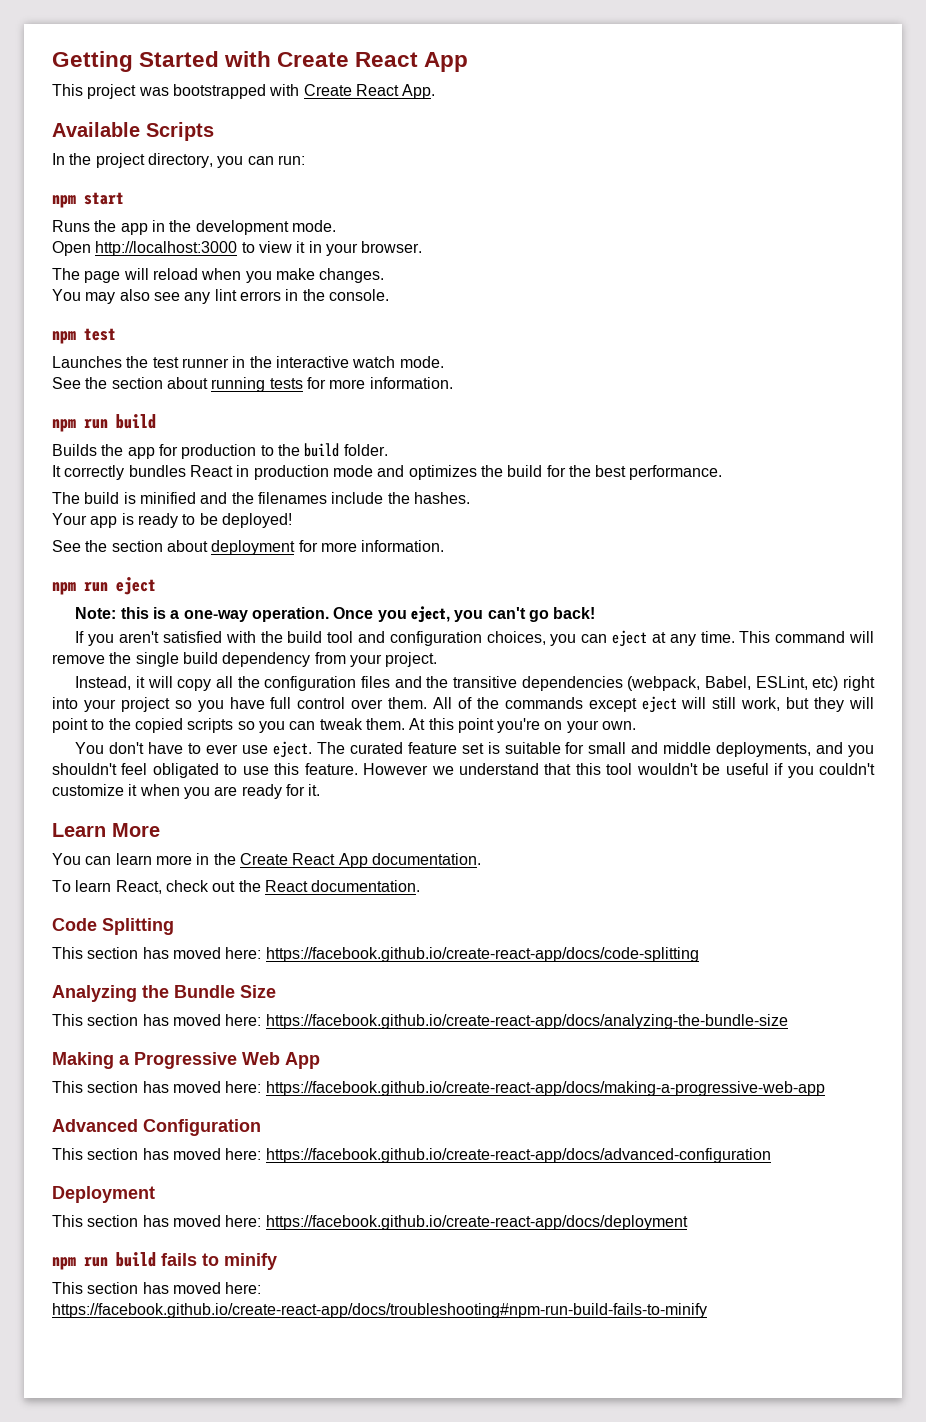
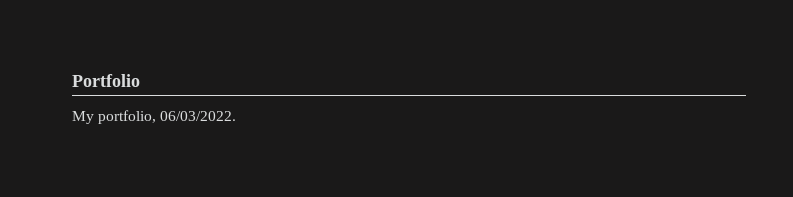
- Getting Started with Create React App
- This project was bootstrapped with Create React App.
- Available Scripts
- In the project directory, you can run:
- npm start
- Runs the app in the development mode.
- Open http://localhost:3000 to view it in your browser.
- The page will reload when you make changes.
- You may also see any lint errors in the console.
- npm test
- Launches the test runner in the interactive watch mode.
- See the section about running tests for more information.
- npm run build
- Builds the app for production to the build folder.
- It correctly bundles React in production mode and optimizes the build for the best performance.
- The build is minified and the filenames include the hashes.
- Your app is ready to be deployed!
- See the section about deployment for more information.
- npm run eject
- Note: this is a one-way operation. Once you eject, you can't go back!
- If you aren't satisfied with the build tool and configuration choices, you can eject at any time. This command will remove the single build dependency from your project.
- Instead, it will copy all the configuration files and the transitive dependencies (webpack, Babel, ESLint, etc) right into your project so you have full control over them. All of the commands except eject will still work, but they will point to the copied scripts so you can tweak them. At this point you're on your own.
- You don't have to ever use eject. The curated feature set is suitable for small and middle deployments, and you shouldn't feel obligated to use this feature. However we understand that this tool wouldn't be useful if you couldn't customize it when you are ready for it.
- Learn More
- You can learn more in the Create React App documentation.
- To learn React, check out the React documentation.
- Code Splitting
- This section has moved here: https://facebook.github.io/create-react-app/docs/code-splitting
- Analyzing the Bundle Size
- This section has moved here: https://facebook.github.io/create-react-app/docs/analyzing-the-bundle-size
- Making a Progressive Web App
- This section has moved here: https://facebook.github.io/create-react-app/docs/making-a-progressive-web-app
- Advanced Configuration
- This section has moved here: https://facebook.github.io/create-react-app/docs/advanced-configuration
- Deployment
- This section has moved here: https://facebook.github.io/create-react-app/docs/deployment
- npm run build fails to minify
- This section has moved here: https://facebook.github.io/create-react-app/docs/troubleshooting#npm-run-build-fails-to-minify
+ Portfolio
+ My portfolio, 06/03/2022.

